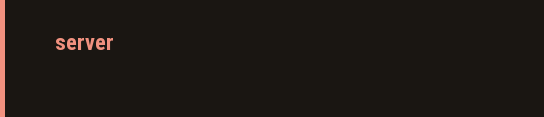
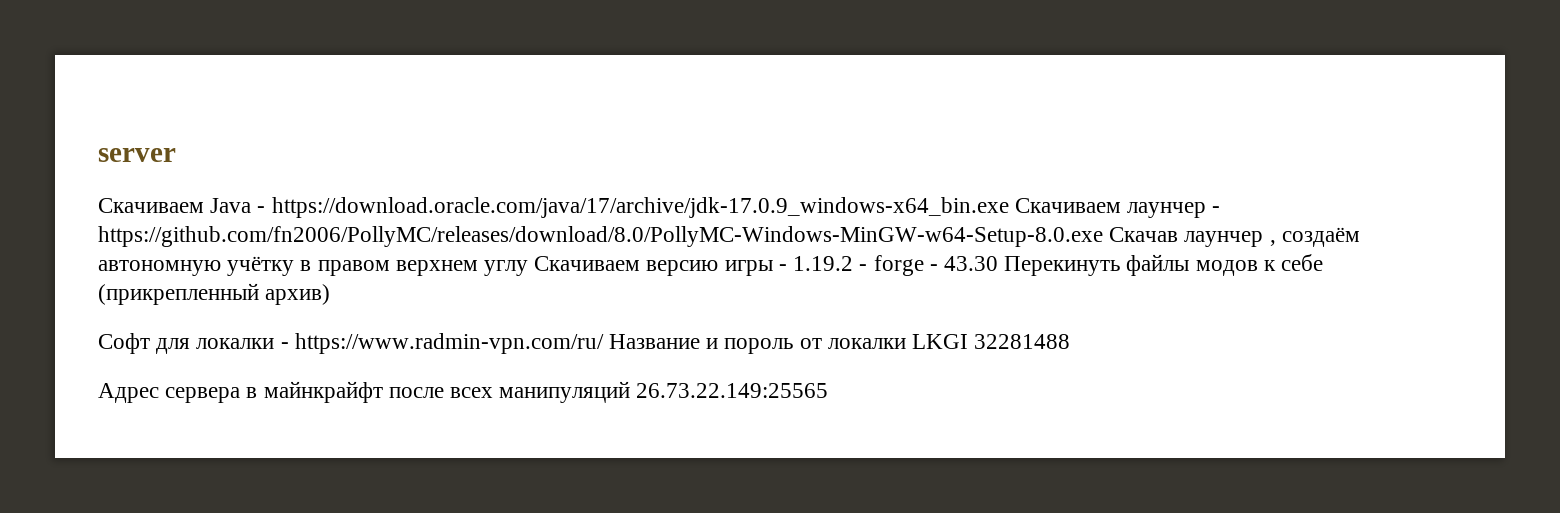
+ Скачиваем Java - https://download.oracle.com/java/17/archive/jdk-17.0.9_windows-x64_bin.exe Скачиваем лаунчер - https://github.com/fn2006/PollyMC/releases/download/8.0/PollyMC-Windows-MinGW-w64-Setup-8.0.exe Скачав лаунчер , создаём автономную учётку в правом верхнем углу Скачиваем версию игры - 1.19.2 - forge - 43.30 Перекинуть файлы модов к себе (прикрепленный архив)
+ Софт для локалки - https://www.radmin-vpn.com/ru/ Название и пороль от локалки LKGI 32281488
+ Адрес сервера в майнкрайфт после всех манипуляций 26.73.22.149:25565

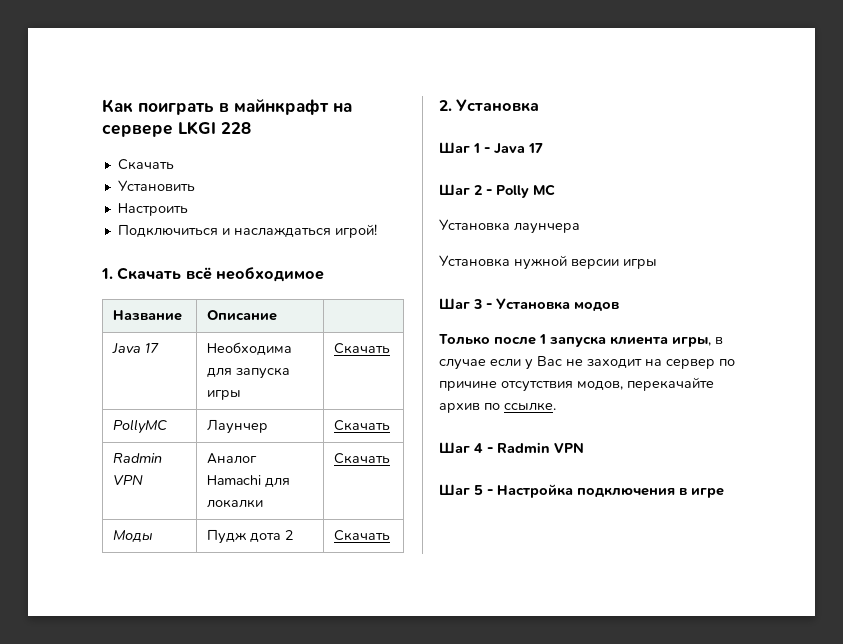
- server
- Скачиваем Java - https://download.oracle.com/java/17/archive/jdk-17.0.9_windows-x64_bin.exe Скачиваем лаунчер - https://github.com/fn2006/PollyMC/releases/download/8.0/PollyMC-Windows-MinGW-w64-Setup-8.0.exe Скачав лаунчер , создаём автономную учётку в правом верхнем углу Скачиваем версию игры - 1.19.2 - forge - 43.30 Перекинуть файлы модов к себе (прикрепленный архив)
- Софт для локалки - https://www.radmin-vpn.com/ru/ Название и пороль от локалки LKGI 32281488
- Адрес сервера в майнкрайфт после всех манипуляций 26.73.22.149:25565
+ Как поиграть в майнкрафт на сервере LKGI 228
+ Скачать
+ Установить
+ Настроить
+ Подключиться и наслаждаться игрой!
+ 1. Скачать всё необходимое
+ Название | Описание |
+ Java 17 | Необходима для запуска игры | Скачать
+ PollyMC | Лаунчер | Скачать
+ Radmin VPN | Аналог Hamachi для локалки | Скачать
+ Моды | Пудж дота 2 | Скачать
+ 2. Установка
+ Шаг 1 - Java 17
+ Шаг 2 - Polly MC
+ Установка лаунчера
+ Установка нужной версии игры
+ Шаг 3 - Установка модов
+ Только после 1 запуска клиента игры, в случае если у Вас не заходит на сервер по причине отсутствия модов, перекачайте архив по ссылке.
+ Шаг 4 - Radmin VPN
+ Шаг 5 - Настройка подключения в игре

